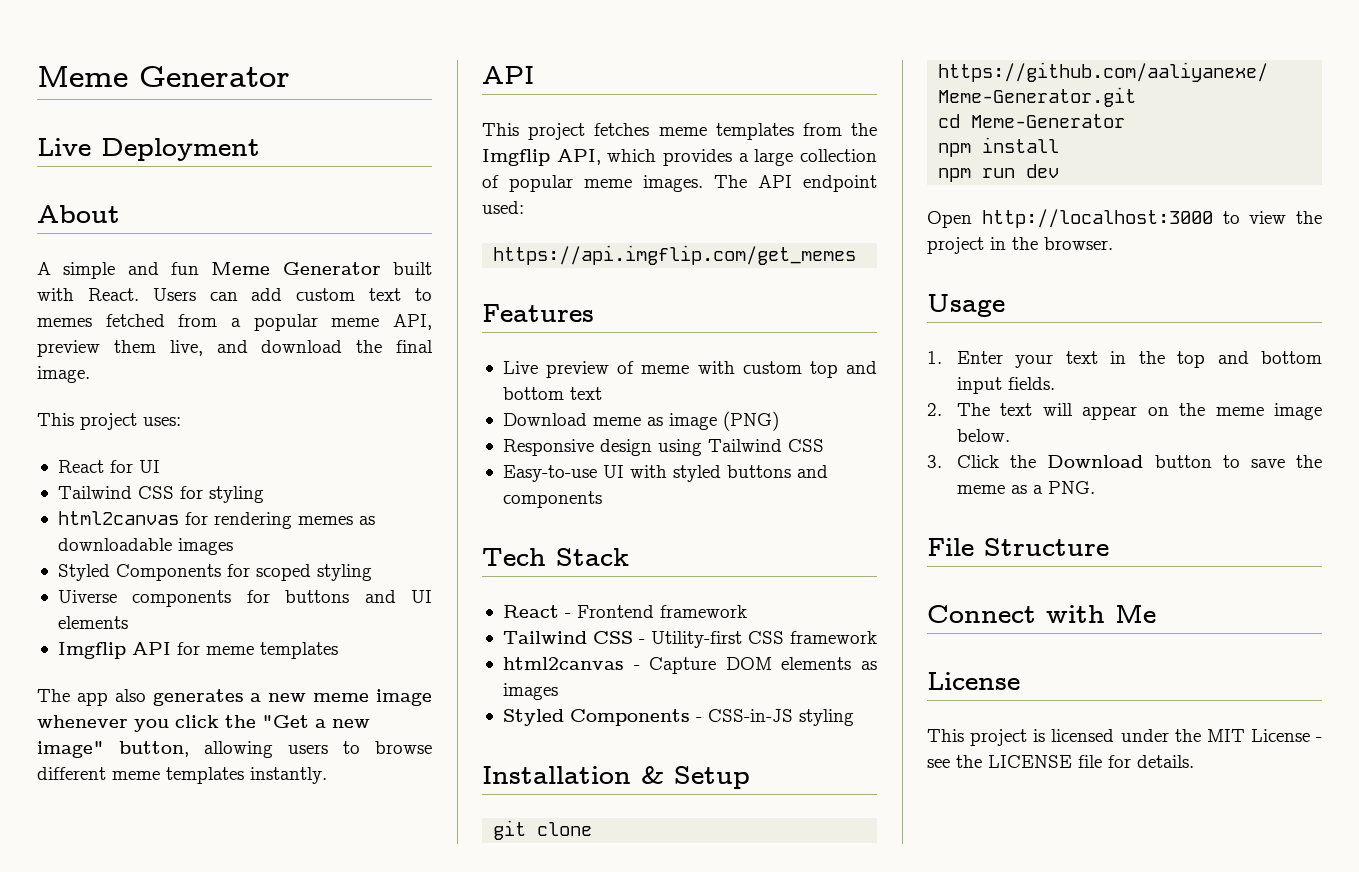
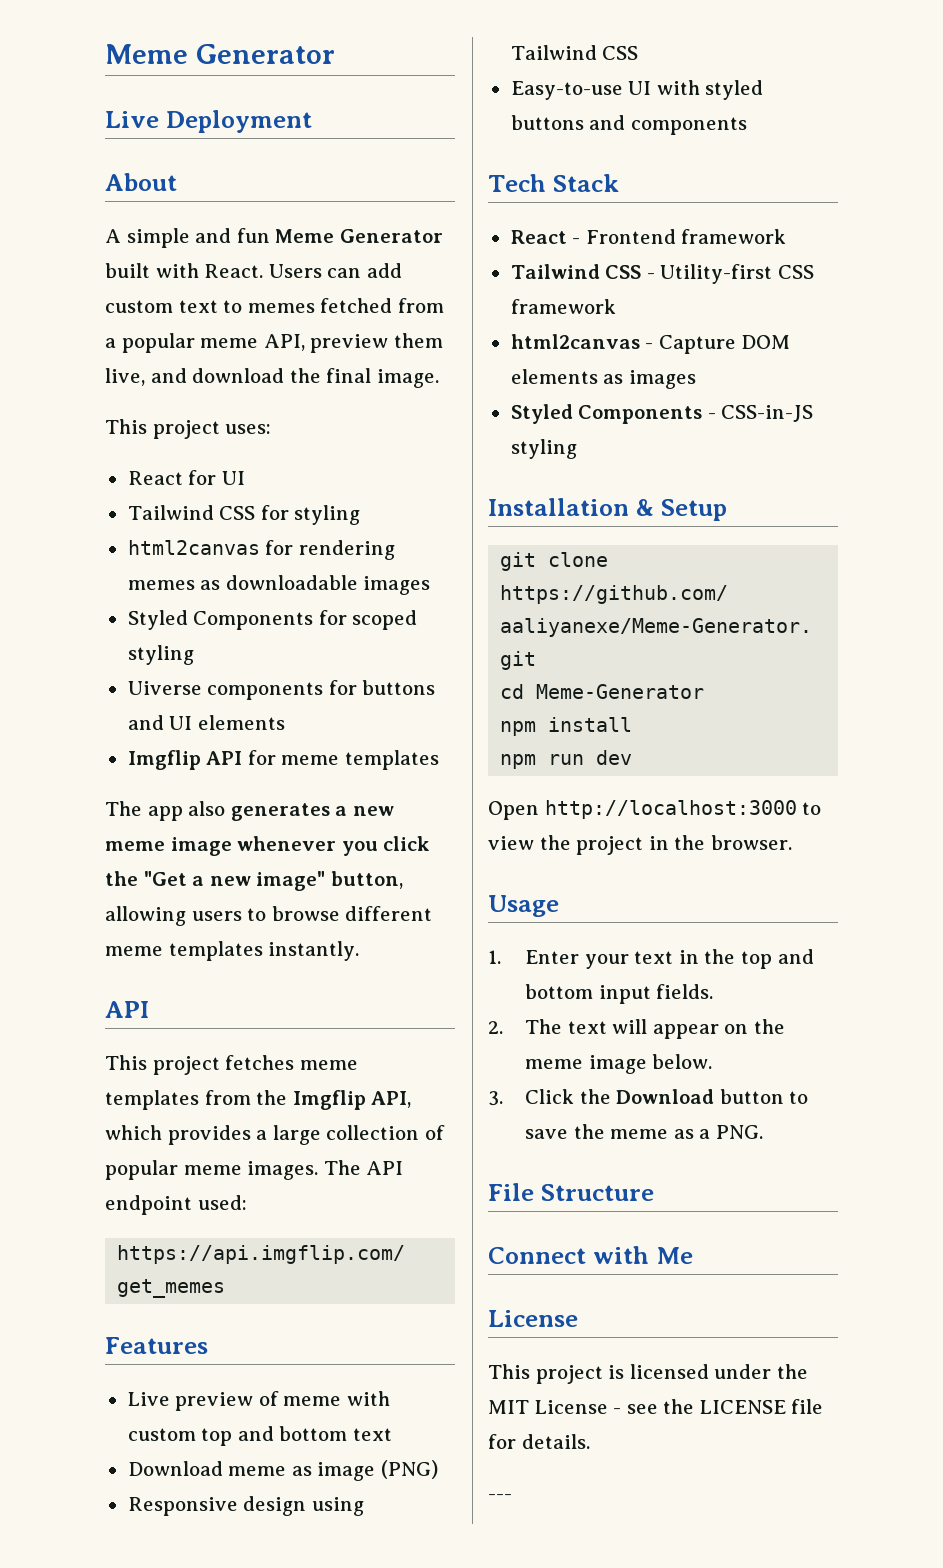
+ ---

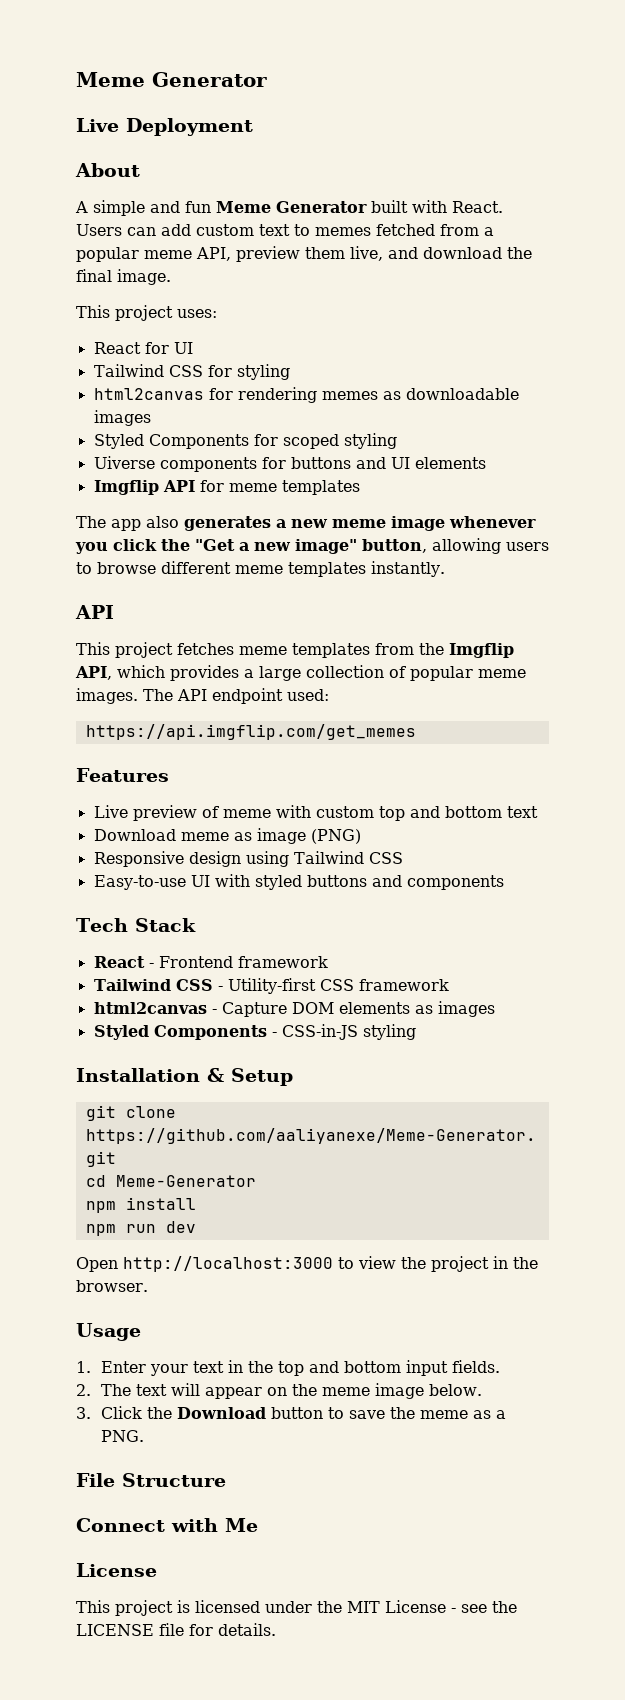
- ---

